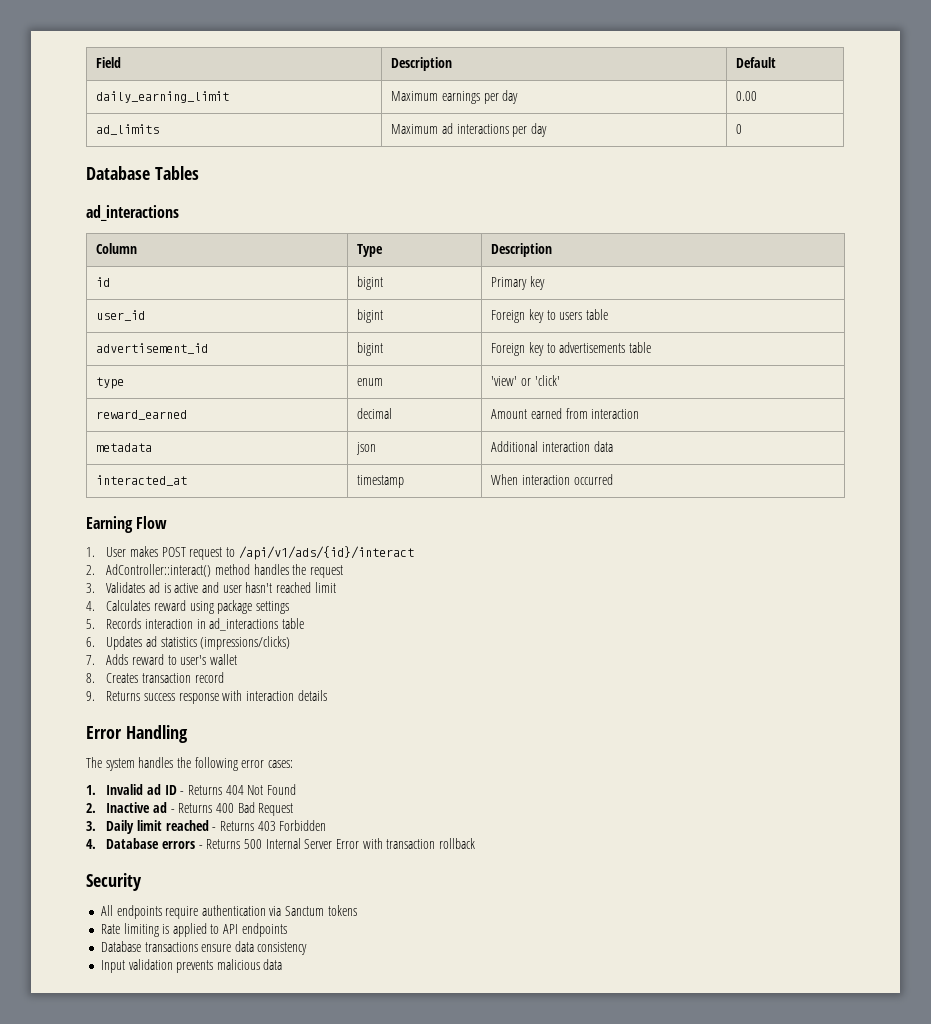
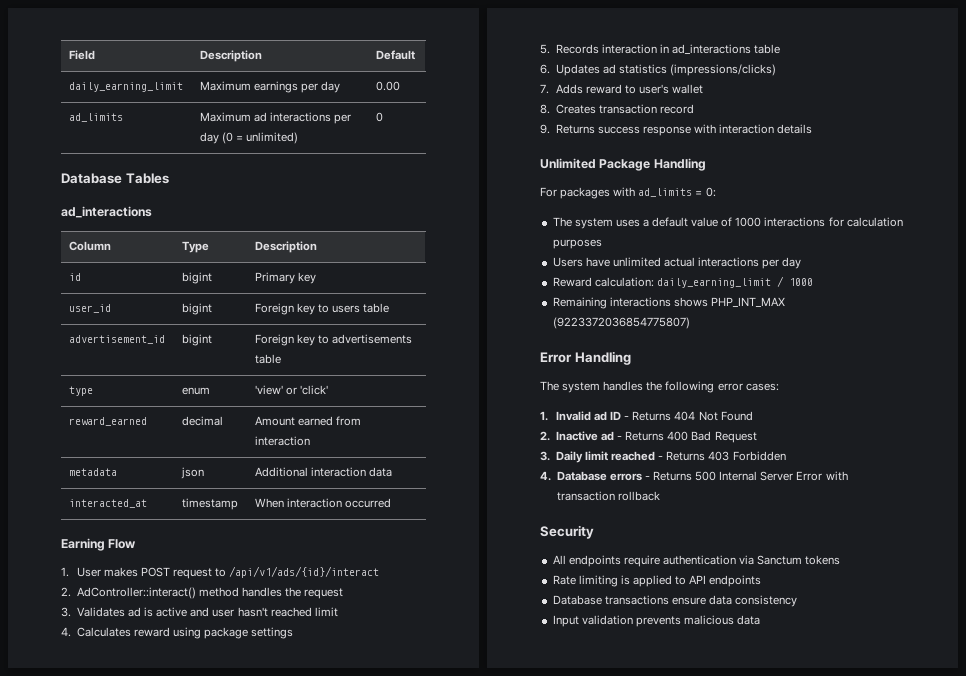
- ad_limits | Maximum ad interactions per day | 0
+ ad_limits | Maximum ad interactions per day (0 = unlimited) | 0
+ Unlimited Package Handling
+ For packages with ad_limits = 0:
+ The system uses a default value of 1000 interactions for calculation purposes
+ Users have unlimited actual interactions per day
+ Reward calculation: daily_earning_limit / 1000
+ Remaining interactions shows PHP_INT_MAX (9223372036854775807)

